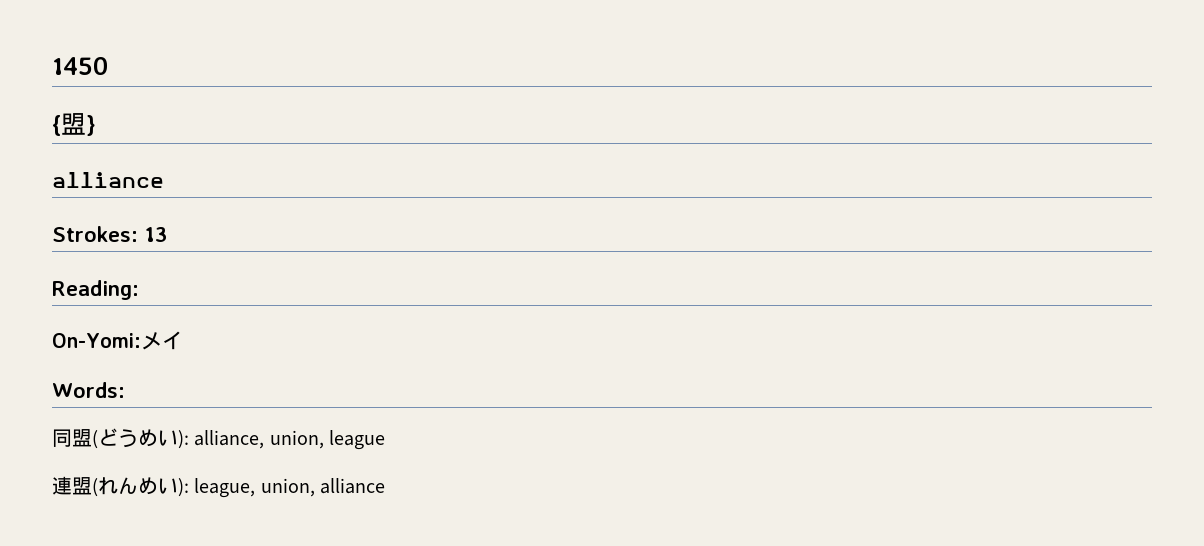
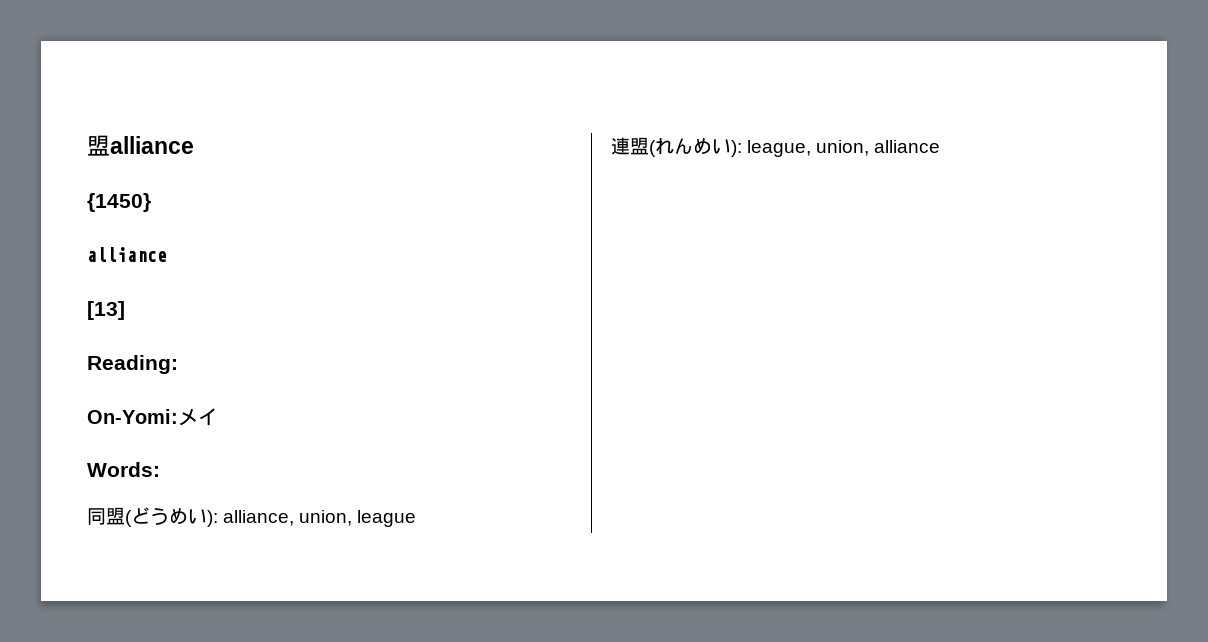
- 1450
- {盟}
+ 盟alliance
+ {1450}
  alliance
- Strokes: 13
+ [13]

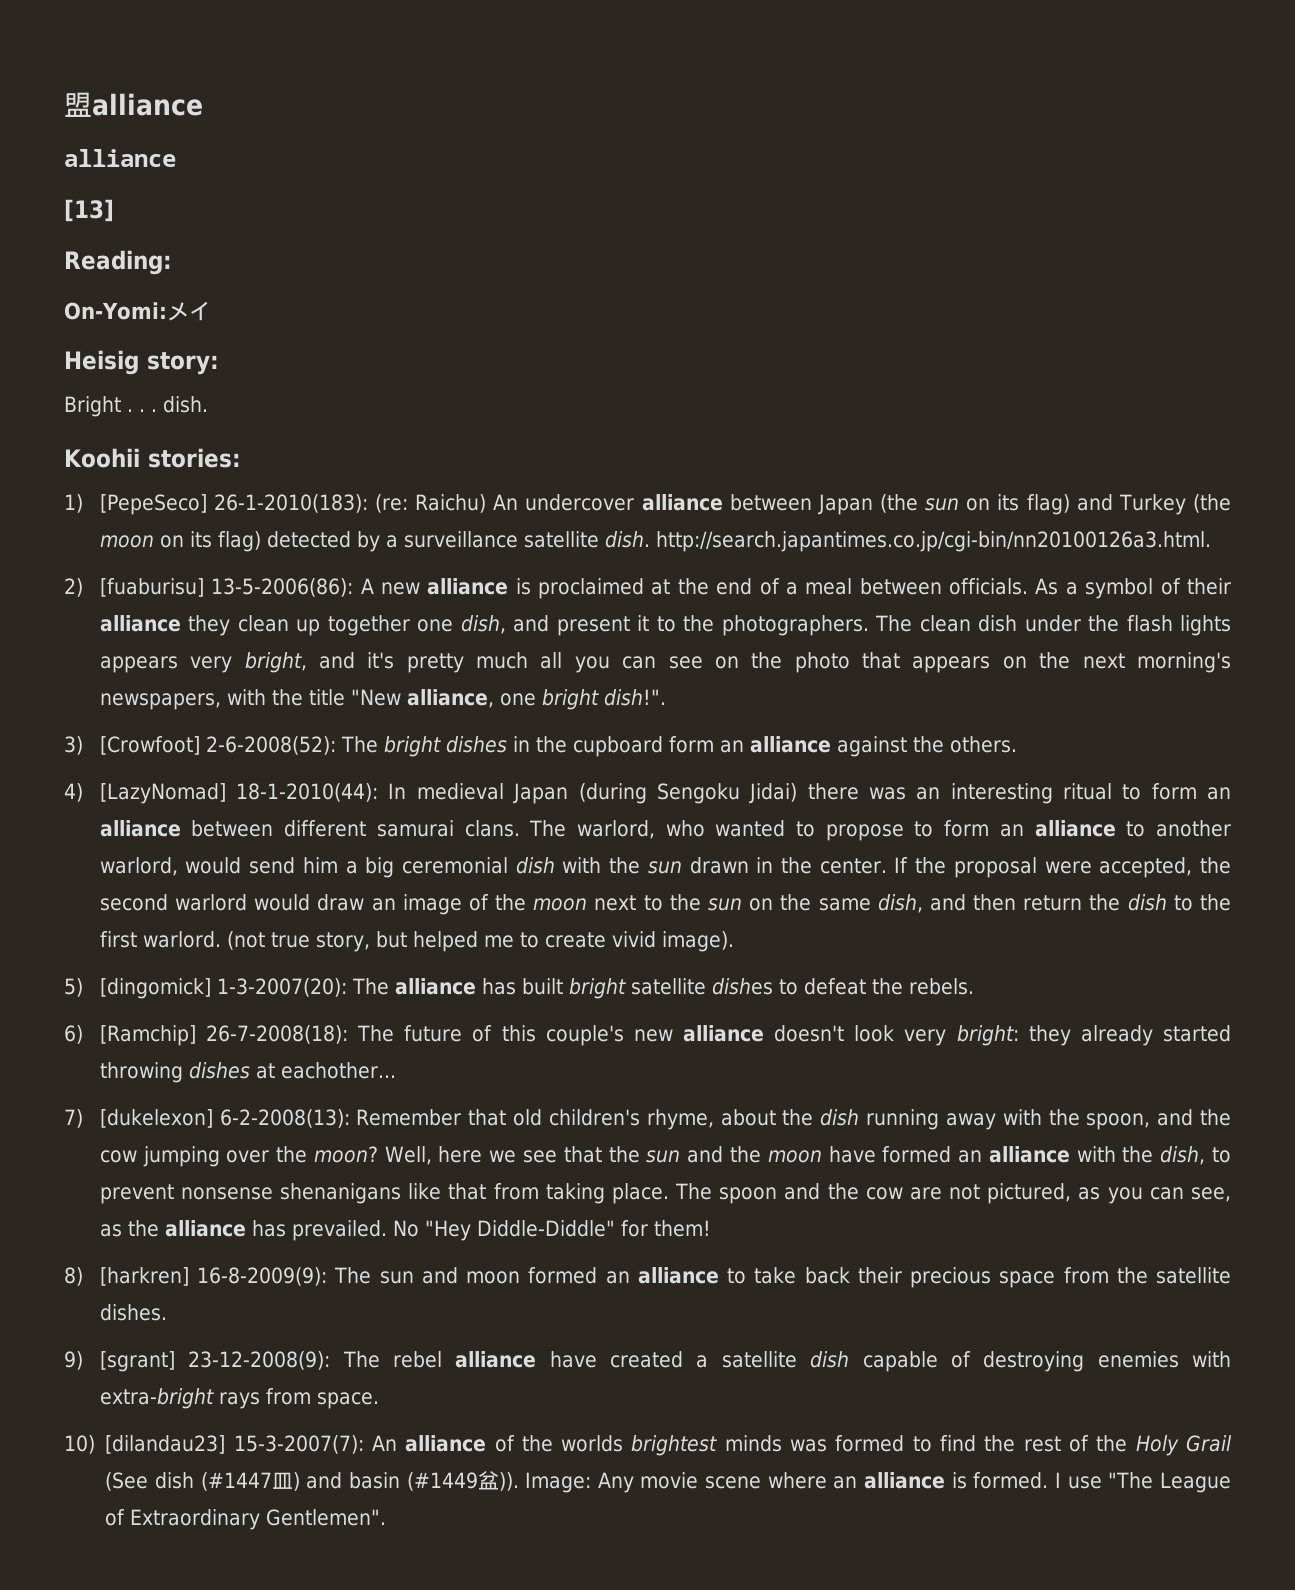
- {1450}
- Words:
- 同盟(どうめい): alliance, union, league
- 連盟(れんめい): league, union, alliance
+ Heisig story:
+ Bright . . . dish.
+ Koohii stories:
+ 1) [PepeSeco] 26-1-2010(183): (re: Raichu) An undercover alliance between Japan (the sun on its flag) and Turkey (the moon on its flag) detected by a surveillance satellite dish. http://search.japantimes.co.jp/cgi-bin/nn20100126a3.html.
+ 2) [fuaburisu] 13-5-2006(86): A new alliance is proclaimed at the end of a meal between officials. As a symbol of their alliance they clean up together one dish, and present it to the photographers. The clean dish under the flash lights appears very bright, and it's pretty much all you can see on the photo that appears on the next morning's newspapers, with the title "New alliance, one bright dish!".
+ 3) [Crowfoot] 2-6-2008(52): The bright dishes in the cupboard form an alliance against the others.
+ 4) [LazyNomad] 18-1-2010(44): In medieval Japan (during Sengoku Jidai) there was an interesting ritual to form an alliance between different samurai clans. The warlord, who wanted to propose to form an alliance to another warlord, would send him a big ceremonial dish with the sun drawn in the center. If the proposal were accepted, the second warlord would draw an image of the moon next to the sun on the same dish, and then return the dish to the first warlord. (not true story, but helped me to create vivid image).
+ 5) [dingomick] 1-3-2007(20): The alliance has built bright satellite dishes to defeat the rebels.
+ 6) [Ramchip] 26-7-2008(18): The future of this couple's new alliance doesn't look very bright: they already started throwing dishes at eachother...
+ 7) [dukelexon] 6-2-2008(13): Remember that old children's rhyme, about the dish running away with the spoon, and the cow jumping over the moon? Well, here we see that the sun and the moon have formed an alliance with the dish, to prevent nonsense shenanigans like that from taking place. The spoon and the cow are not pictured, as you can see, as the alliance has prevailed. No "Hey Diddle-Diddle" for them!
+ 8) [harkren] 16-8-2009(9): The sun and moon formed an alliance to take back their precious space from the satellite dishes.
+ 9) [sgrant] 23-12-2008(9): The rebel alliance have created a satellite dish capable of destroying enemies with extra-bright rays from space.
+ 10) [dilandau23] 15-3-2007(7): An alliance of the worlds brightest minds was formed to find the rest of the Holy Grail (See dish (#1447皿) and basin (#1449盆)). Image: Any movie scene where an alliance is formed. I use "The League of Extraordinary Gentlemen".

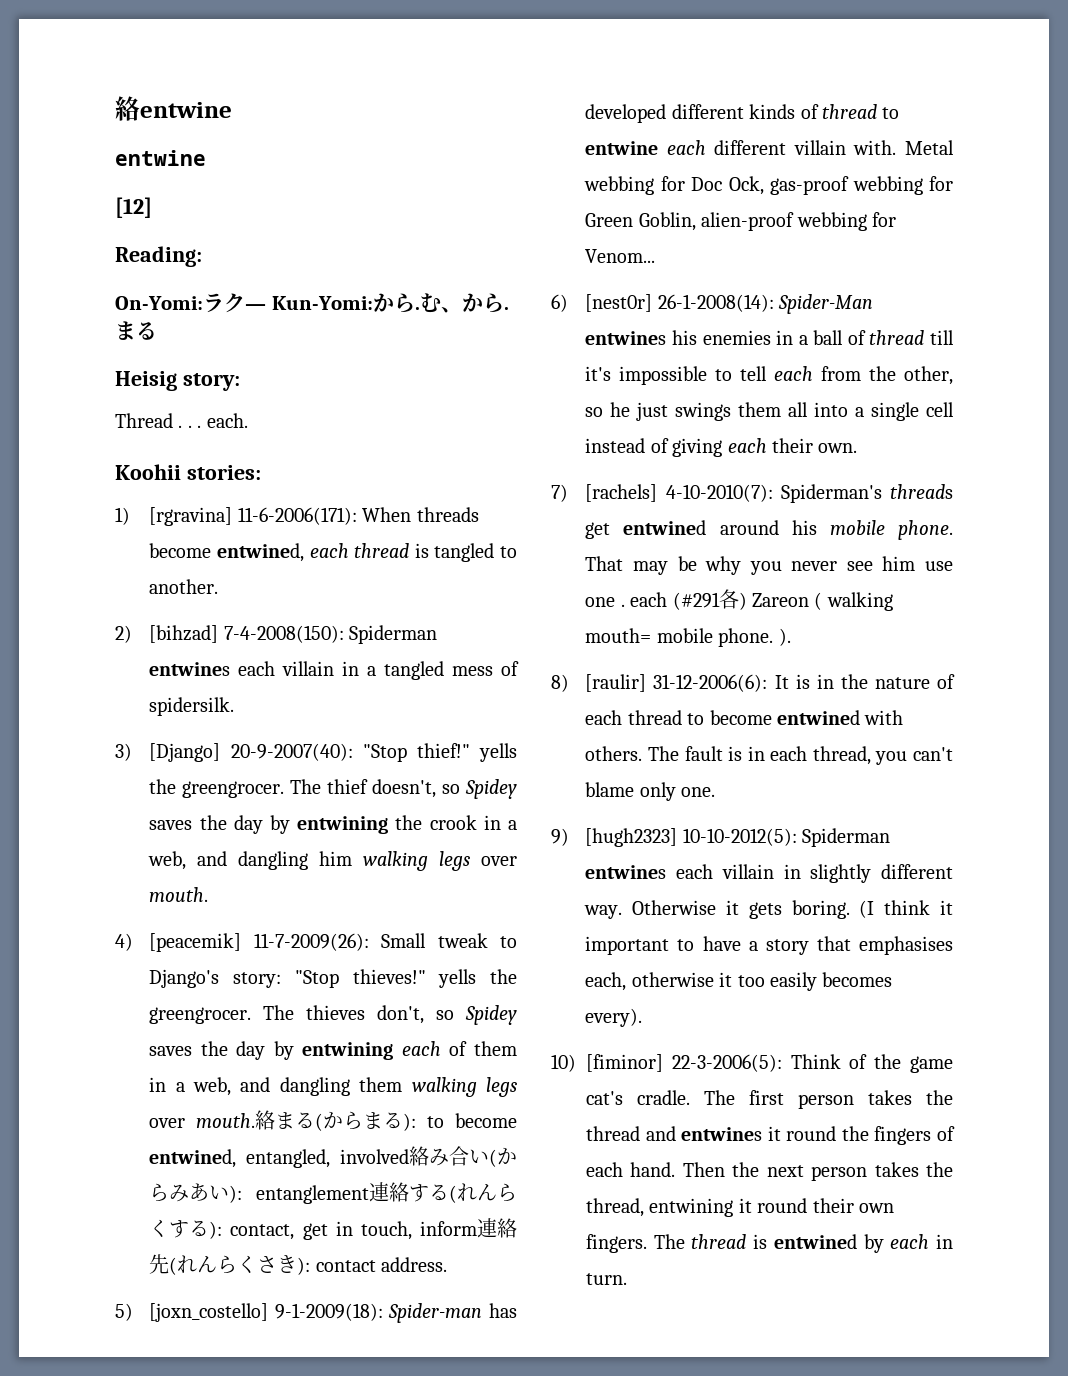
- 盟alliance
- alliance
- [13]
+ 絡entwine
+ entwine
+ [12]
- On-Yomi:メイ
+ On-Yomi:ラク— Kun-Yomi:から.む、から.まる
- Bright . . . dish.
+ Thread . . . each.
- 1) [PepeSeco] 26-1-2010(183): (re: Raichu) An undercover alliance between Japan (the sun on its flag) and Turkey (the moon on its flag) detected by a surveillance satellite dish. http://search.japantimes.co.jp/cgi-bin/nn20100126a3.html.
- 2) [fuaburisu] 13-5-2006(86): A new alliance is proclaimed at the end of a meal between officials. As a symbol of their alliance they clean up together one dish, and present it to the photographers. The clean dish under the flash lights appears very bright, and it's pretty much all you can see on the photo that appears on the next morning's newspapers, with the title "New alliance, one bright dish!".
- 3) [Crowfoot] 2-6-2008(52): The bright dishes in the cupboard form an alliance against the others.
- 4) [LazyNomad] 18-1-2010(44): In medieval Japan (during Sengoku Jidai) there was an interesting ritual to form an alliance between different samurai clans. The warlord, who wanted to propose to form an alliance to another warlord, would send him a big ceremonial dish with the sun drawn in the center. If the proposal were accepted, the second warlord would draw an image of the moon next to the sun on the same dish, and then return the dish to the first warlord. (not true story, but helped me to create vivid image).
- 5) [dingomick] 1-3-2007(20): The alliance has built bright satellite dishes to defeat the rebels.
- 6) [Ramchip] 26-7-2008(18): The future of this couple's new alliance doesn't look very bright: they already started throwing dishes at eachother...
- 7) [dukelexon] 6-2-2008(13): Remember that old children's rhyme, about the dish running away with the spoon, and the cow jumping over the moon? Well, here we see that the sun and the moon have formed an alliance with the dish, to prevent nonsense shenanigans like that from taking place. The spoon and the cow are not pictured, as you can see, as the alliance has prevailed. No "Hey Diddle-Diddle" for them!
- 8) [harkren] 16-8-2009(9): The sun and moon formed an alliance to take back their precious space from the satellite dishes.
- 9) [sgrant] 23-12-2008(9): The rebel alliance have created a satellite dish capable of destroying enemies with extra-bright rays from space.
- 10) [dilandau23] 15-3-2007(7): An alliance of the worlds brightest minds was formed to find the rest of the Holy Grail (See dish (#1447皿) and basin (#1449盆)). Image: Any movie scene where an alliance is formed. I use "The League of Extraordinary Gentlemen".
+ 1) [rgravina] 11-6-2006(171): When threads become entwined, each thread is tangled to another.
+ 2) [bihzad] 7-4-2008(150): Spiderman entwines each villain in a tangled mess of spidersilk.
+ 3) [Django] 20-9-2007(40): "Stop thief!" yells the greengrocer. The thief doesn't, so Spidey saves the day by entwining the crook in a web, and dangling him walking legs over mouth.
+ 4) [peacemik] 11-7-2009(26): Small tweak to Django's story: "Stop thieves!" yells the greengrocer. The thieves don't, so Spidey saves the day by entwining each of them in a web, and dangling them walking legs over mouth.絡まる(からまる): to become entwined, entangled, involved絡み合い(からみあい): entanglement連絡する(れんらくする): contact, get in touch, inform連絡先(れんらくさき): contact address.
+ 5) [joxn_costello] 9-1-2009(18): Spider-man has developed different kinds of thread to entwine each different villain with. Metal webbing for Doc Ock, gas-proof webbing for Green Goblin, alien-proof webbing for Venom...
+ 6) [nest0r] 26-1-2008(14): Spider-Man entwines his enemies in a ball of thread till it's impossible to tell each from the other, so he just swings them all into a single cell instead of giving each their own.
+ 7) [rachels] 4-10-2010(7): Spiderman's threads get entwined around his mobile phone. That may be why you never see him use one . each (#291各) Zareon ( walking mouth= mobile phone. ).
+ 8) [raulir] 31-12-2006(6): It is in the nature of each thread to become entwined with others. The fault is in each thread, you can't blame only one.
+ 9) [hugh2323] 10-10-2012(5): Spiderman entwines each villain in slightly different way. Otherwise it gets boring. (I think it important to have a story that emphasises each, otherwise it too easily becomes every).
+ 10) [fiminor] 22-3-2006(5): Think of the game cat's cradle. The first person takes the thread and entwines it round the fingers of each hand. Then the next person takes the thread, entwining it round their own fingers. The thread is entwined by each in turn.

